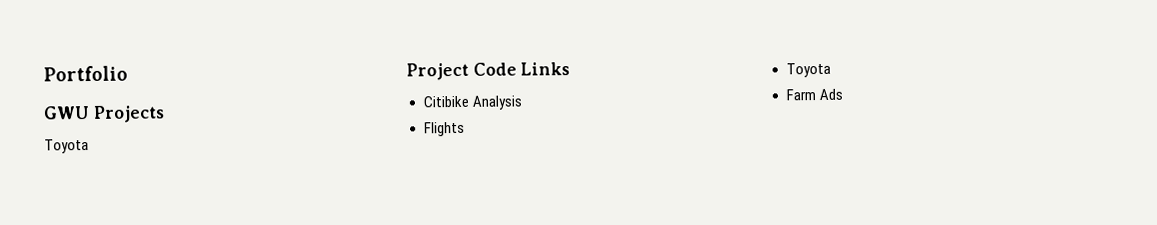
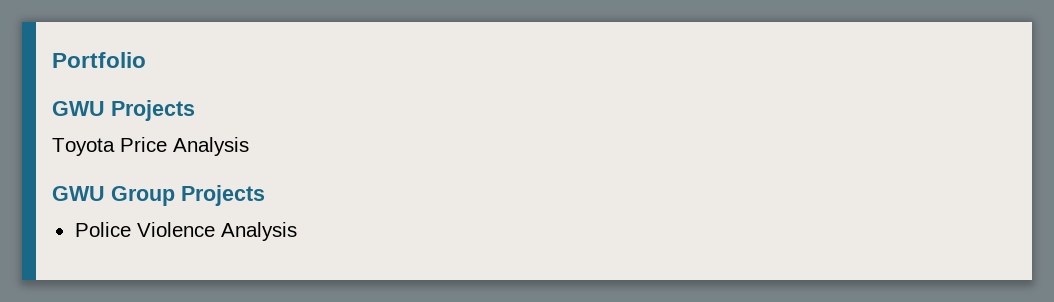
  GWU Projects
- Toyota
- Project Code Links
- Citibike Analysis
- Flights
- Toyota
- Farm Ads
+ Toyota Price Analysis
+ GWU Group Projects
+ Police Violence Analysis

